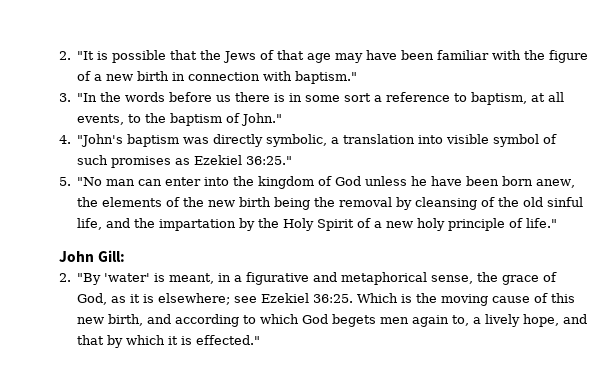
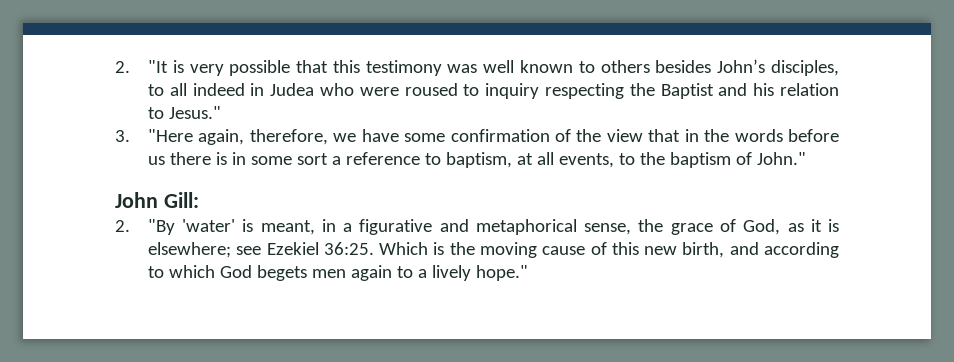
- 2. "It is possible that the Jews of that age may have been familiar with the figure of a new birth in connection with baptism."
- 3. "In the words before us there is in some sort a reference to baptism, at all events, to the baptism of John."
+ 2. "It is very possible that this testimony was well known to others besides John’s disciples, to all indeed in Judea who were roused to inquiry respecting the Baptist and his relation to Jesus."
+ 3. "Here again, therefore, we have some confirmation of the view that in the words before us there is in some sort a reference to baptism, at all events, to the baptism of John."
- 4. "John's baptism was directly symbolic, a translation into visible symbol of such promises as Ezekiel 36:25."
- 5. "No man can enter into the kingdom of God unless he have been born anew, the elements of the new birth being the removal by cleansing of the old sinful life, and the impartation by the Holy Spirit of a new holy principle of life."
- Which is the moving cause of this new birth, and according to which God begets men again to, a lively hope, and that by which it is effected."
+ Which is the moving cause of this new birth, and according to which God begets men again to a lively hope."

